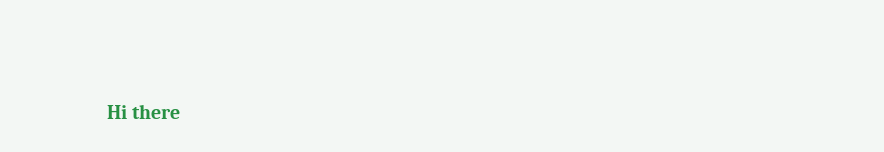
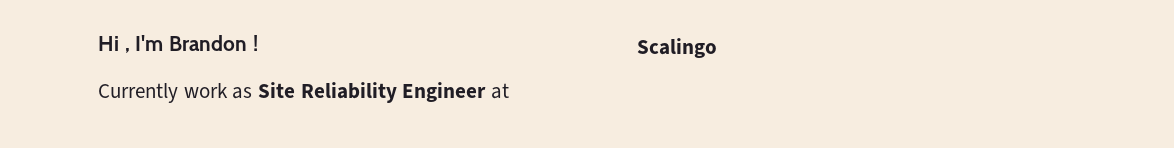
- Hi there
+ Hi , I'm Brandon !
+ Currently work as Site Reliability Engineer at Scalingo

